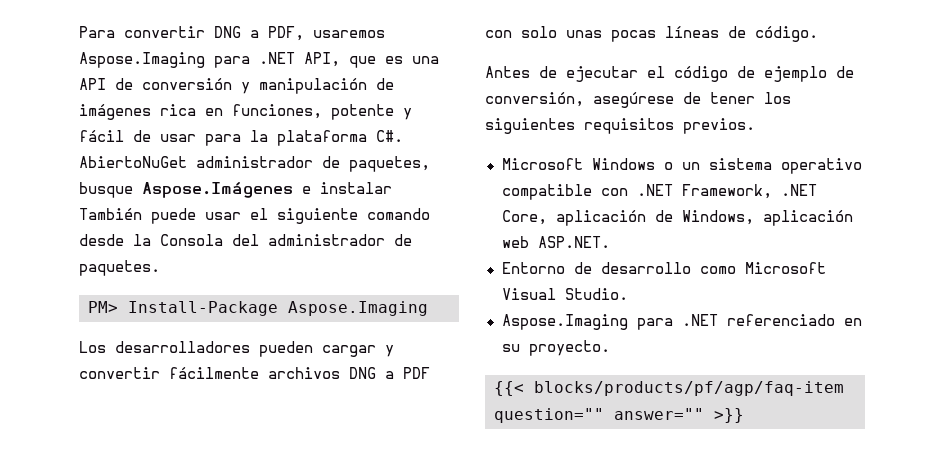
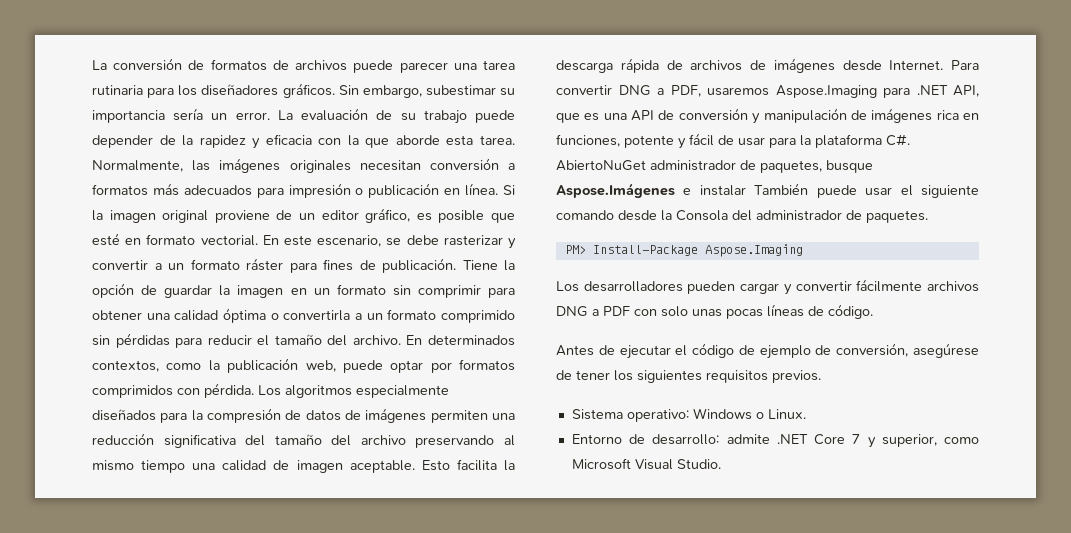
+ La conversión de formatos de archivos puede parecer una tarea rutinaria para los diseñadores gráficos. Sin embargo, subestimar su importancia sería un error. La evaluación de su trabajo puede depender de la rapidez y eficacia con la que aborde esta tarea. Normalmente, las imágenes originales necesitan conversión a formatos más adecuados para impresión o publicación en línea. Si la imagen original proviene de un editor gráfico, es posible que esté en formato vectorial. En este escenario, se debe rasterizar y convertir a un formato ráster para fines de publicación. Tiene la opción de guardar la imagen en un formato sin comprimir para obtener una calidad óptima o convertirla a un formato comprimido sin pérdidas para reducir el tamaño del archivo. En determinados contextos, como la publicación web, puede optar por formatos comprimidos con pérdida. Los algoritmos especialmente diseñados para la compresión de datos de imágenes permiten una reducción significativa del tamaño del archivo preservando al mismo tiempo una calidad de imagen aceptable. Esto facilita la descarga rápida de archivos de imágenes desde Internet.
- Microsoft Windows o un sistema operativo compatible con .NET Framework, .NET Core, aplicación de Windows, aplicación web ASP.NET.
- Entorno de desarrollo como Microsoft Visual Studio.
- Aspose.Imaging para .NET referenciado en su proyecto.
- {{< blocks/products/pf/agp/faq-item question="" answer="" >}}
+ Sistema operativo: Windows o Linux.
+ Entorno de desarrollo: admite .NET Core 7 y superior, como Microsoft Visual Studio.

